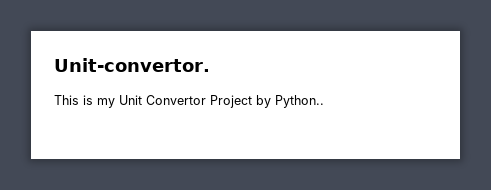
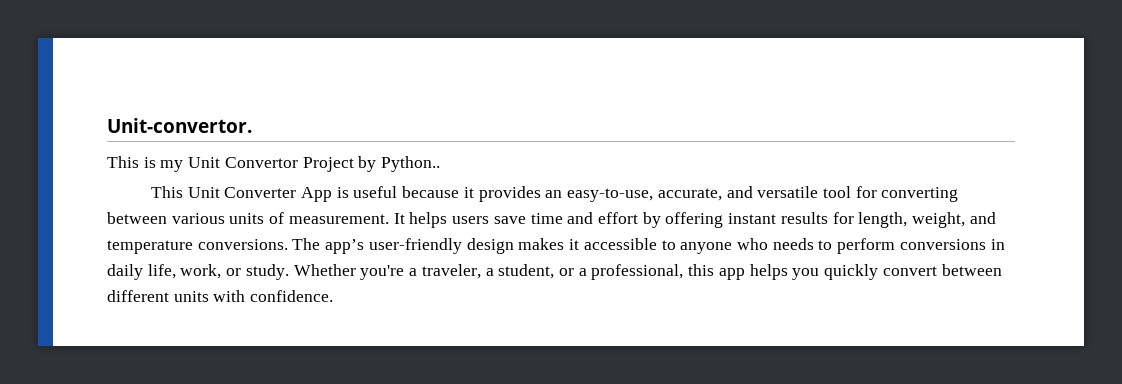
+ This Unit Converter App is useful because it provides an easy-to-use, accurate, and versatile tool for converting between various units of measurement. It helps users save time and effort by offering instant results for length, weight, and temperature conversions. The app’s user-friendly design makes it accessible to anyone who needs to perform conversions in daily life, work, or study. Whether you're a traveler, a student, or a professional, this app helps you quickly convert between different units with confidence.

